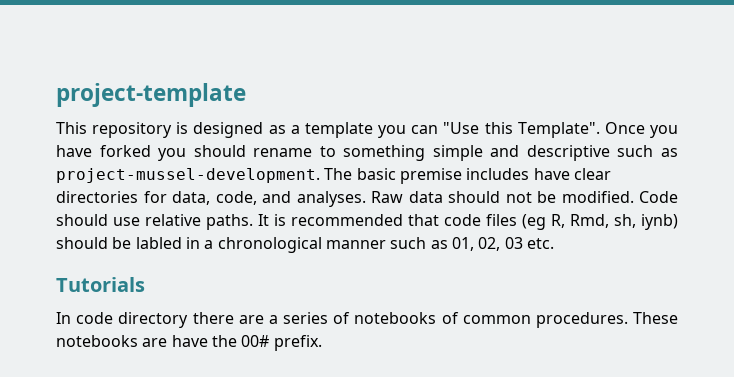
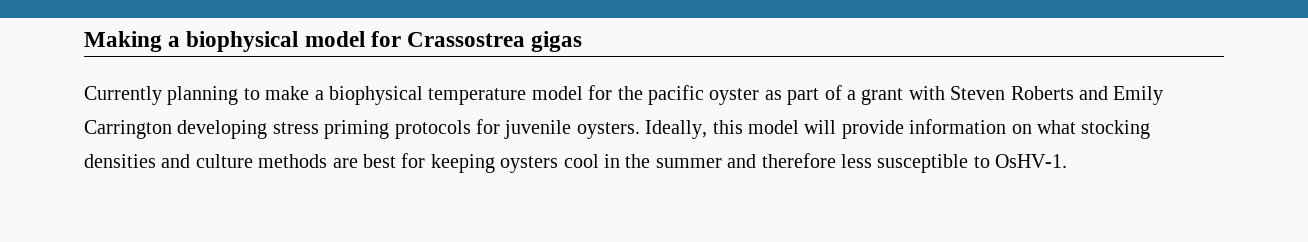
- project-template
- This repository is designed as a template you can "Use this Template". Once you have forked you should rename to something simple and descriptive such as project-mussel-development. The basic premise includes have clear directories for data, code, and analyses. Raw data should not be modified. Code should use relative paths. It is recommended that code files (eg R, Rmd, sh, iynb) should be labled in a chronological manner such as 01, 02, 03 etc.
- Tutorials
- In code directory there are a series of notebooks of common procedures. These notebooks are have the 00# prefix.
+ Making a biophysical model for Crassostrea gigas
+ Currently planning to make a biophysical temperature model for the pacific oyster as part of a grant with Steven Roberts and Emily Carrington developing stress priming protocols for juvenile oysters. Ideally, this model will provide information on what stocking densities and culture methods are best for keeping oysters cool in the summer and therefore less susceptible to OsHV-1.

